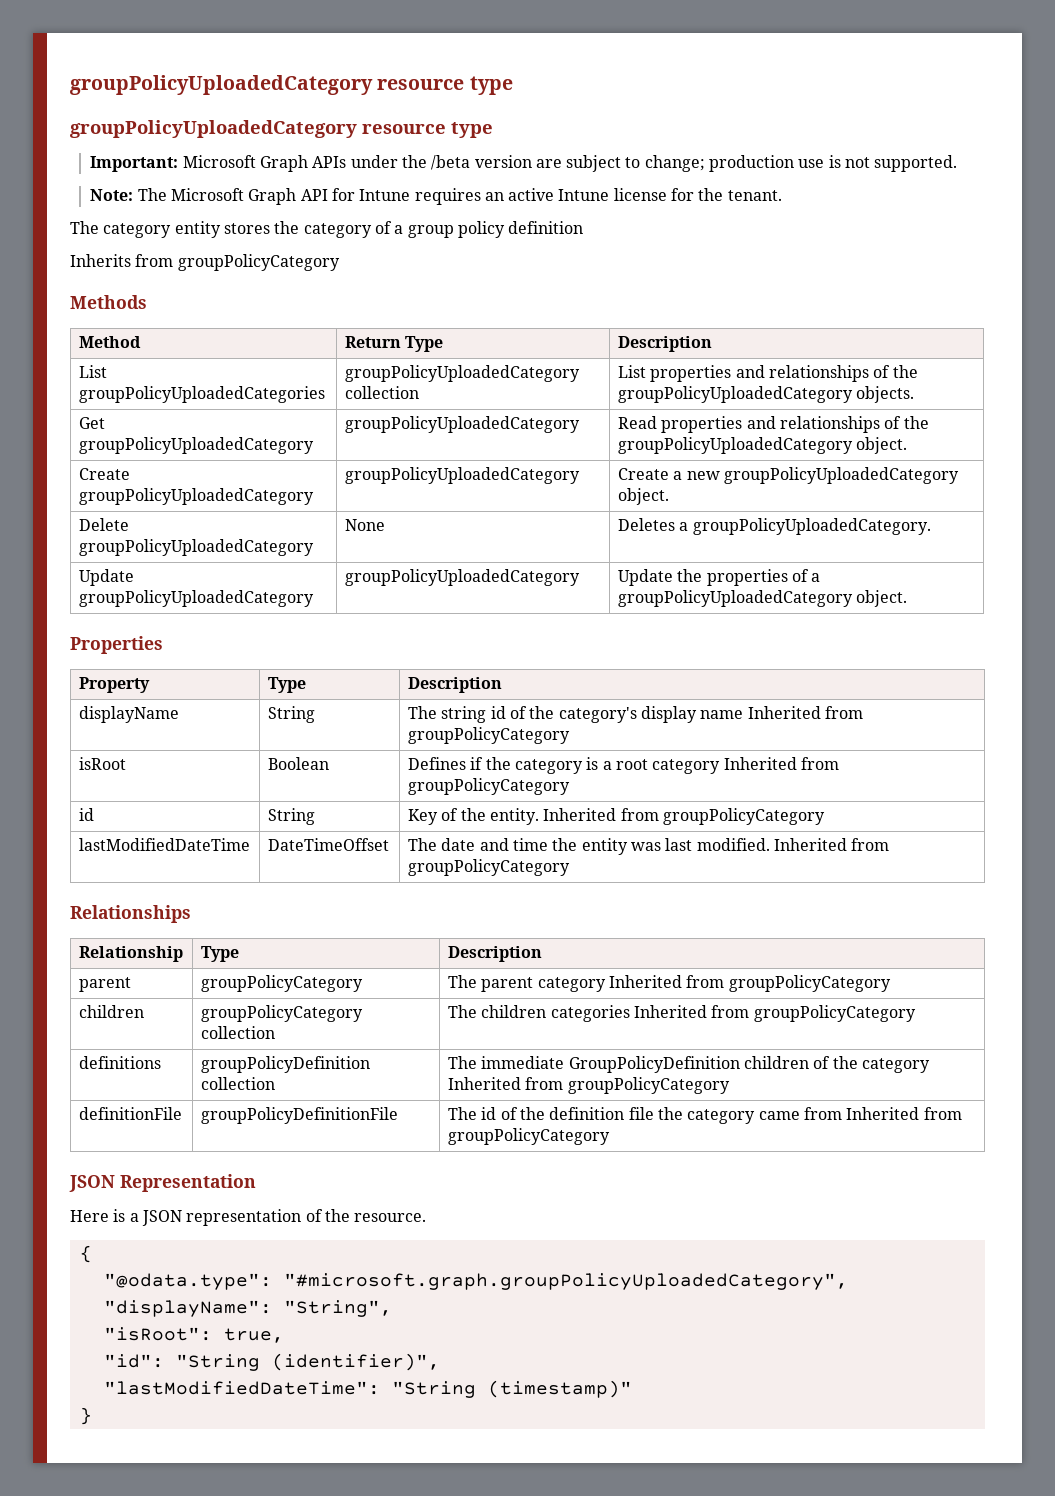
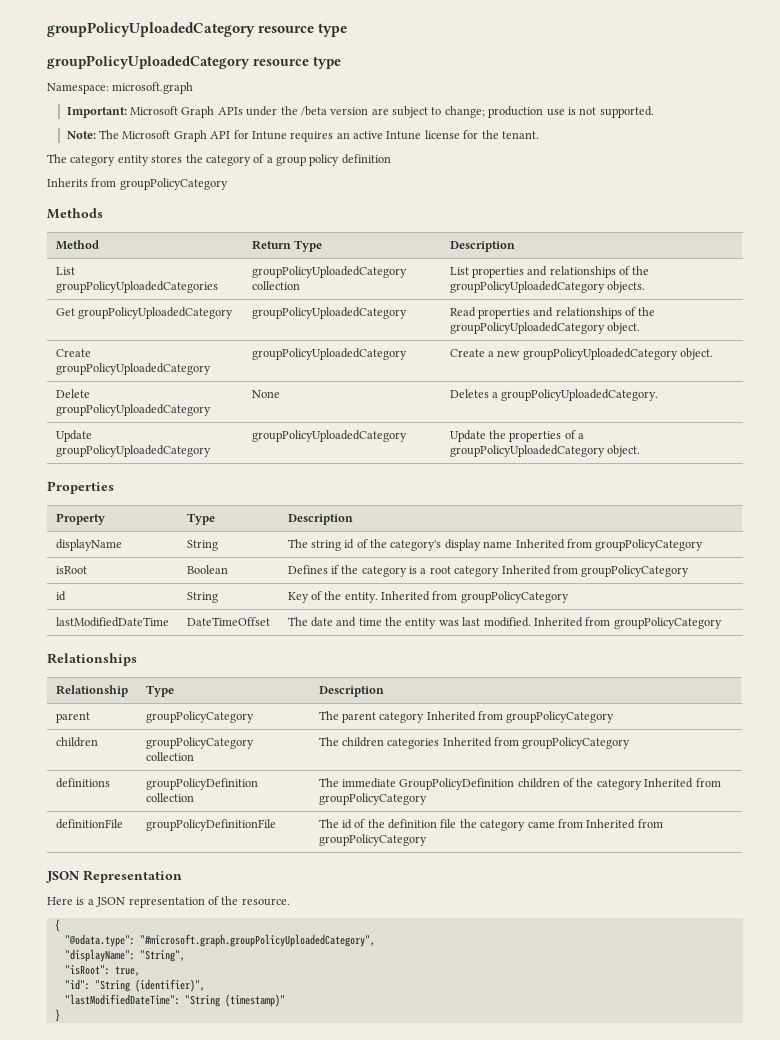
+ Namespace: microsoft.graph

